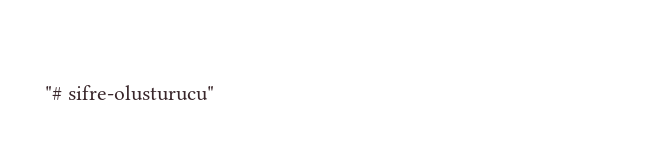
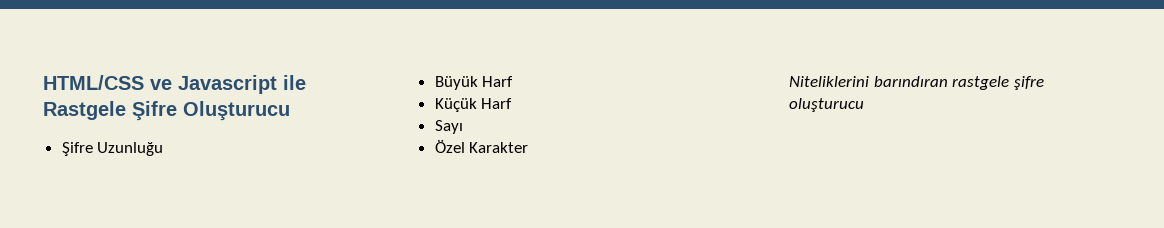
- "# sifre-olusturucu"
+ HTML/CSS ve Javascript ile Rastgele Şifre Oluşturucu
+ Şifre Uzunluğu
+ Büyük Harf
+ Küçük Harf
+ Sayı
+ Özel Karakter
+ Niteliklerini barındıran rastgele şifre oluşturucu

